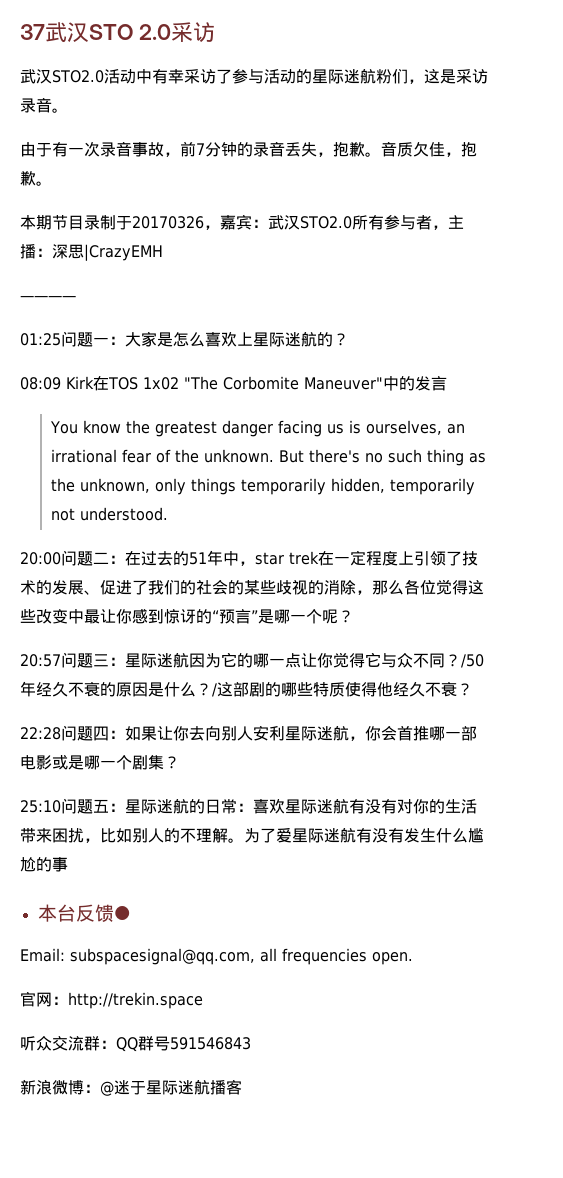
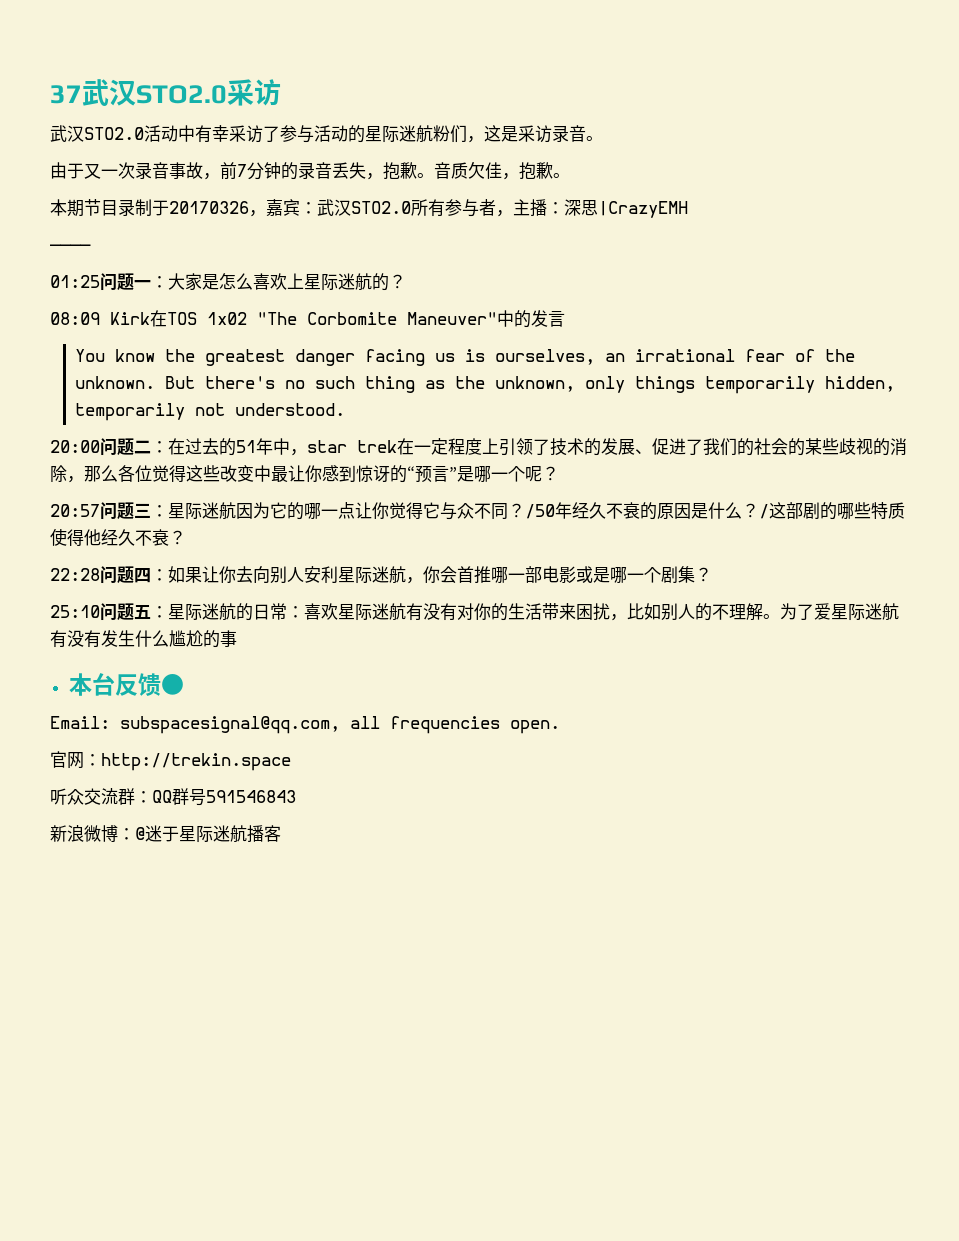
- 37武汉STO 2.0采访
+ 37武汉STO2.0采访
- 由于有一次录音事故，前7分钟的录音丢失，抱歉。
+ 由于又一次录音事故，前7分钟的录音丢失，抱歉。

